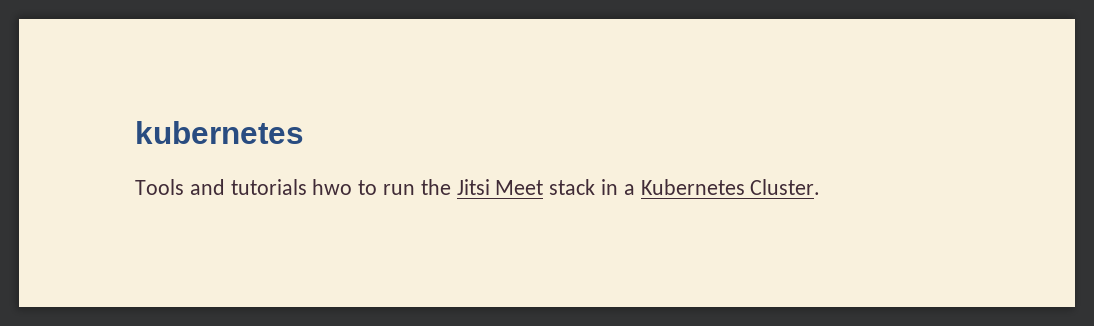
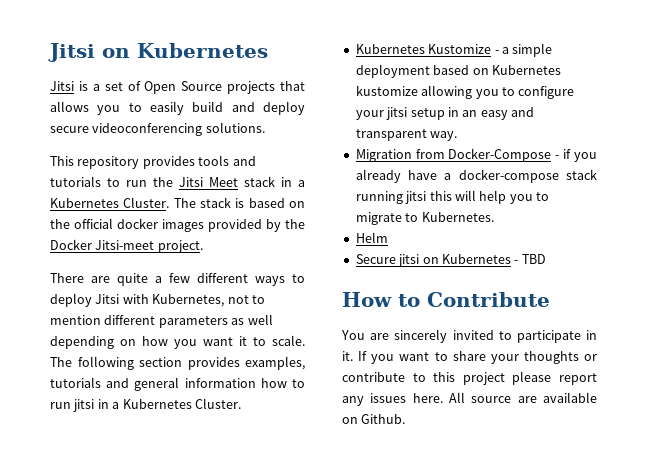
- kubernetes
- Tools and tutorials hwo to run the Jitsi Meet stack in a Kubernetes Cluster.
+ Jitsi on Kubernetes
+ Jitsi is a set of Open Source projects that allows you to easily build and deploy secure videoconferencing solutions.
+ This repository provides tools and tutorials to run the Jitsi Meet stack in a Kubernetes Cluster.
+ The stack is based on the official docker images provided by the Docker Jitsi-meet project.
+ There are quite a few different ways to deploy Jitsi with Kubernetes, not to mention different parameters as well depending on how you want it to scale. The following section provides examples, tutorials and general information how to run jitsi in a Kubernetes Cluster.
+ Kubernetes Kustomize - a simple deployment based on Kubernetes kustomize allowing you to configure your jitsi setup in an easy and transparent way.
+ Migration from Docker-Compose - if you already have a docker-compose stack running jitsi this will help you to migrate to Kubernetes.
+ Helm
+ Secure jitsi on Kubernetes - TBD
+ How to Contribute
+ You are sincerely invited to participate in it. If you want to share your thoughts or contribute to this project please report any issues here. All source are available on Github.

